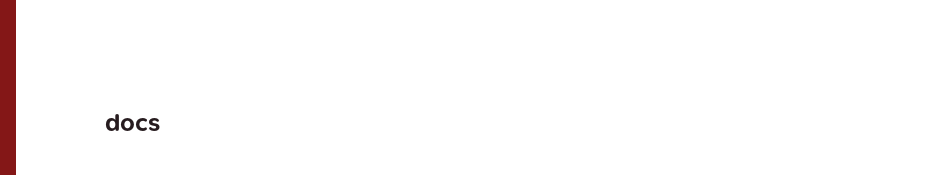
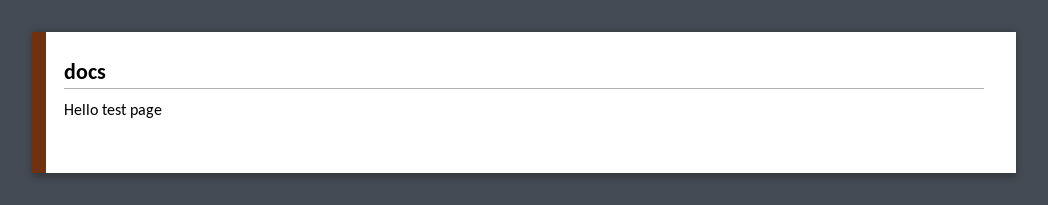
+ Hello test page

